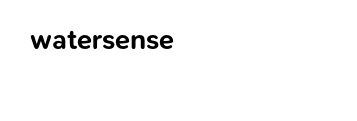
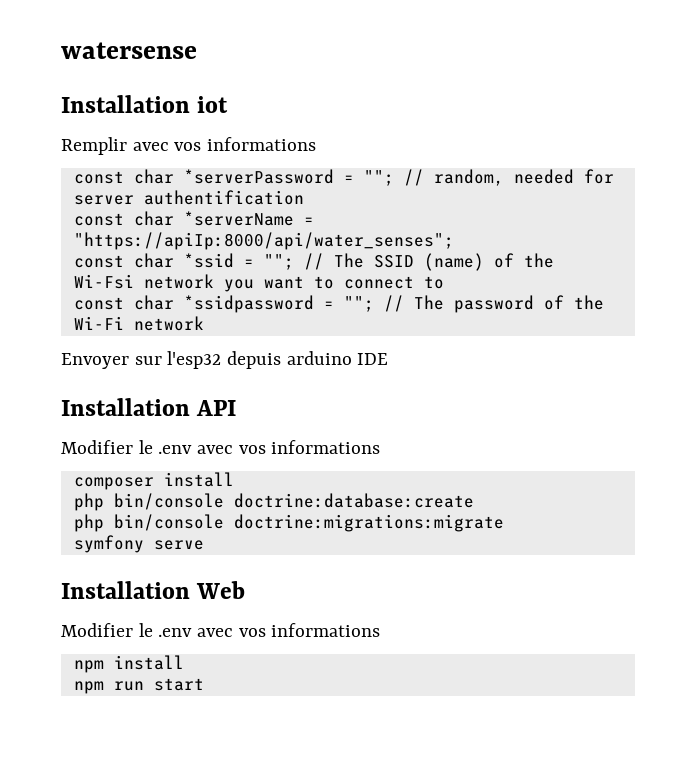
+ Installation iot
+ Remplir avec vos informations
+ const char *serverPassword = ""; // random, needed for server authentification
+ const char *serverName = "https://apiIp:8000/api/water_senses";
+ const char *ssid = ""; // The SSID (name) of the Wi-Fsi network you want to connect to
+ const char *ssidpassword = ""; // The password of the Wi-Fi network
+ Envoyer sur l'esp32 depuis arduino IDE
+ Installation API
+ Modifier le .env avec vos informations
+ composer install
+ php bin/console doctrine:database:create
+ php bin/console doctrine:migrations:migrate
+ symfony serve
+ Installation Web
+ Modifier le .env avec vos informations
+ npm install
+ npm run start

